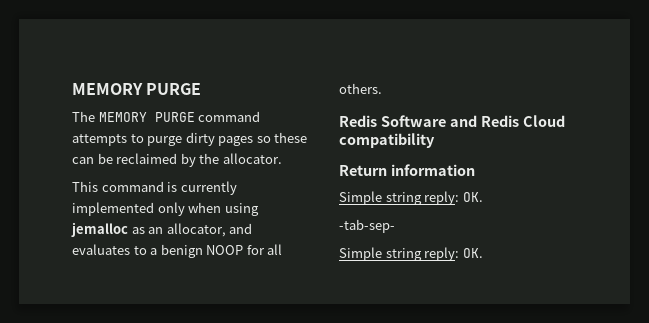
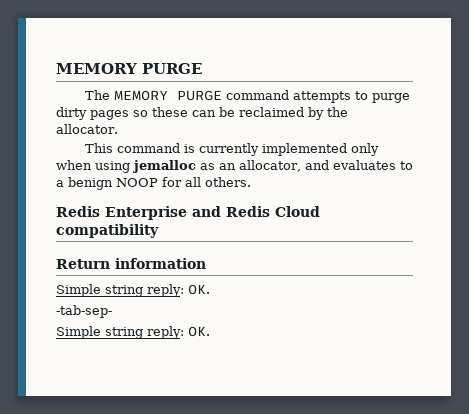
- Redis Software and Redis Cloud compatibility
+ Redis Enterprise and Redis Cloud compatibility

